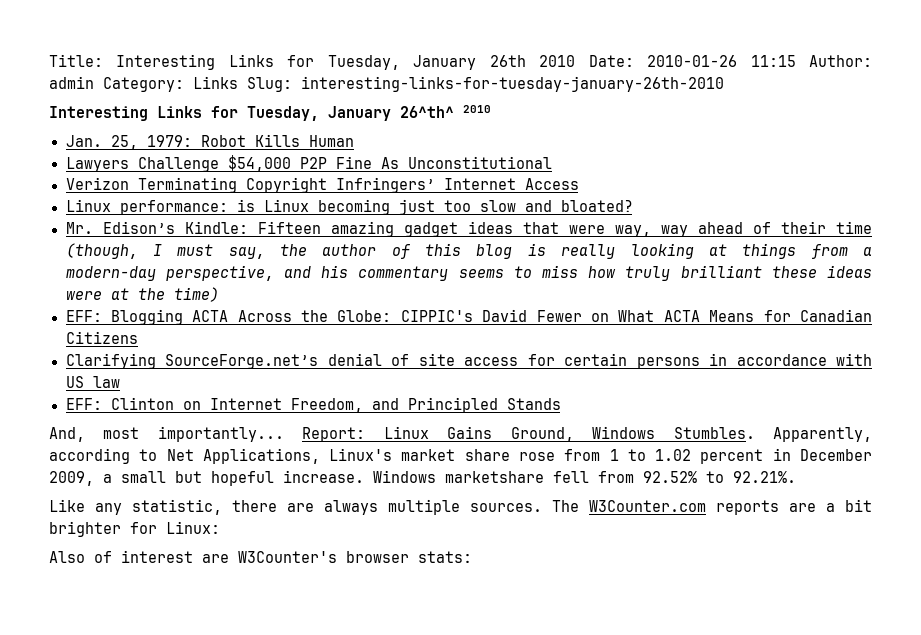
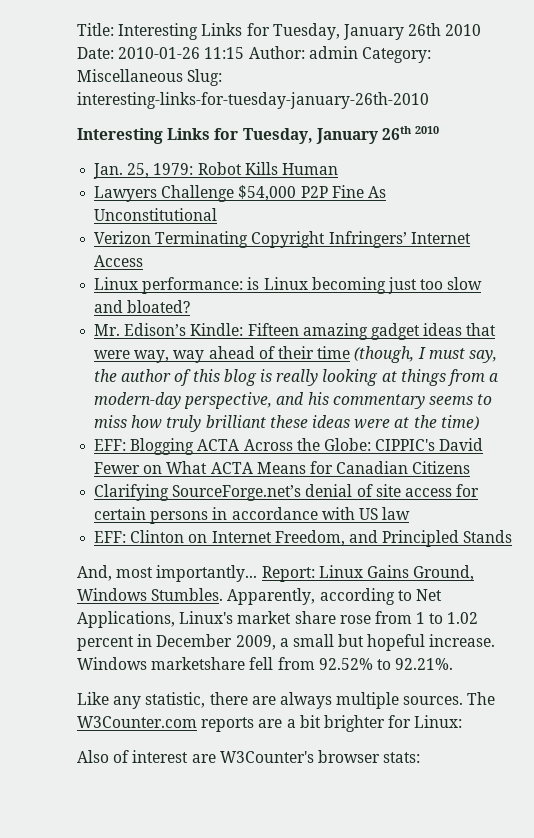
- Title: Interesting Links for Tuesday, January 26th 2010 Date: 2010-01-26 11:15 Author: admin Category: Links Slug: interesting-links-for-tuesday-january-26th-2010
- Interesting Links for Tuesday, January 26^th^ 2010
+ Title: Interesting Links for Tuesday, January 26th 2010 Date: 2010-01-26 11:15 Author: admin Category: Miscellaneous Slug: interesting-links-for-tuesday-january-26th-2010
+ Interesting Links for Tuesday, January 26th 2010

